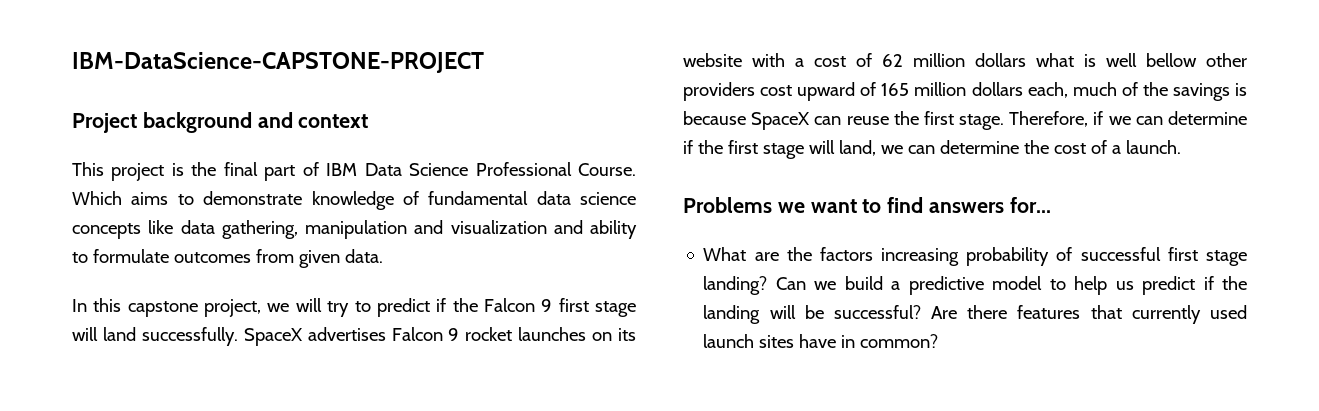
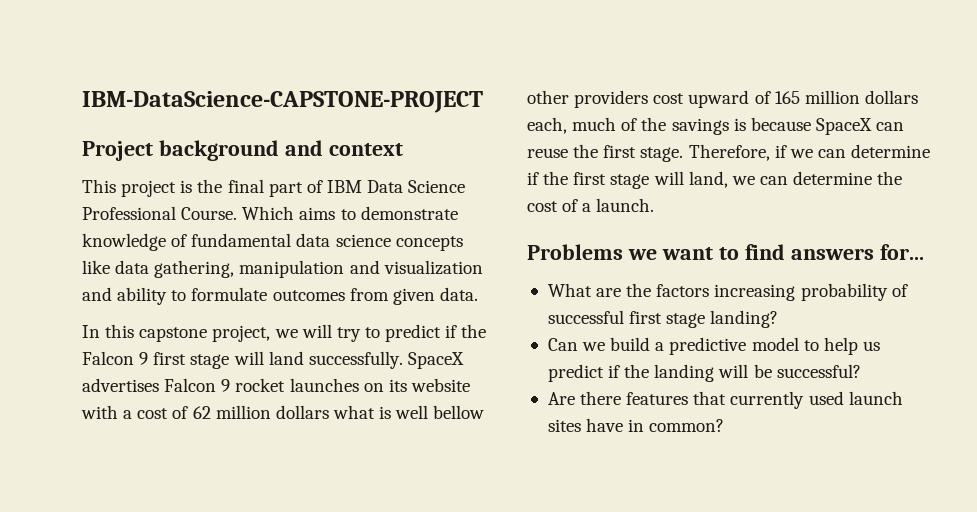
- What are the factors increasing probability of successful first stage landing? Can we build a predictive model to help us predict if the landing will be successful? Are there features that currently used launch sites have in common?
+ What are the factors increasing probability of successful first stage landing?
+ Can we build a predictive model to help us predict if the landing will be successful?
+ Are there features that currently used launch sites have in common?

